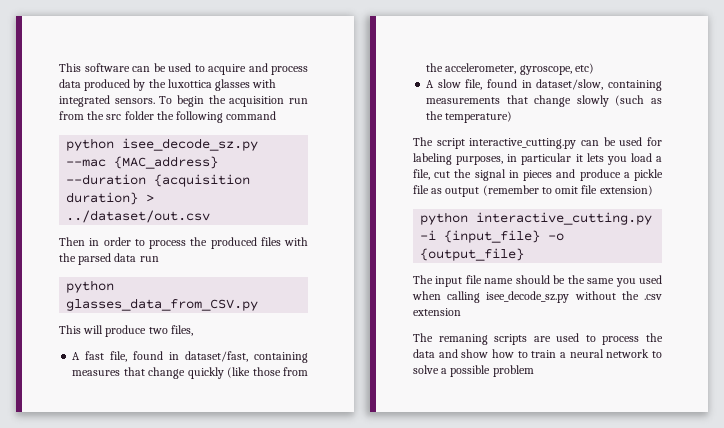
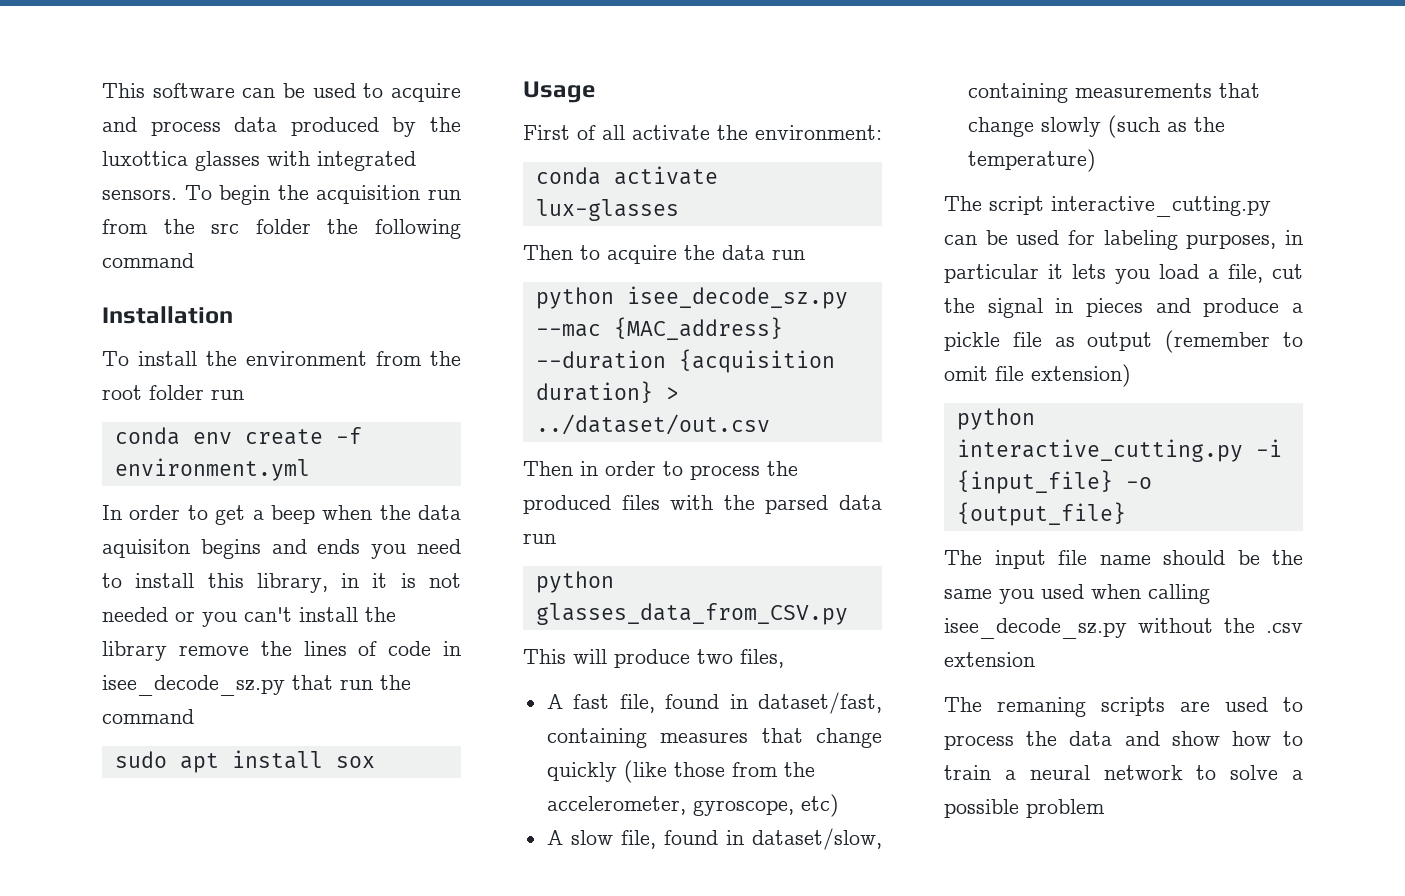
+ Installation
+ To install the environment from the root folder run
+ conda env create -f environment.yml
+ In order to get a beep when the data aquisiton begins and ends you need to install this library, in it is not needed or you can't install the library remove the lines of code in isee_decode_sz.py that run the command
+ sudo apt install sox
+ Usage
+ First of all activate the environment:
+ conda activate lux-glasses
+ Then to acquire the data run

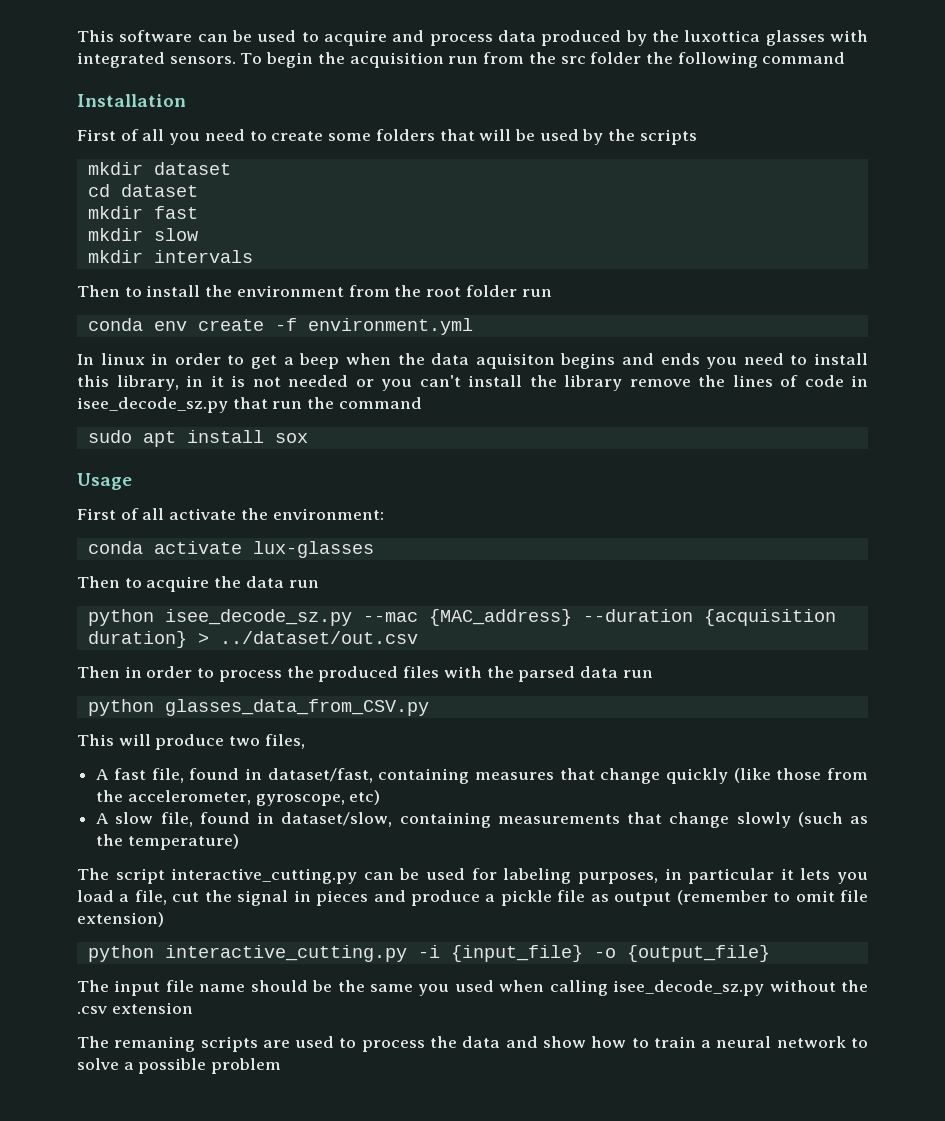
- To install the environment from the root folder run
+ First of all you need to create some folders that will be used by the scripts
+ mkdir dataset
+ cd dataset
+ mkdir fast
+ mkdir slow
+ mkdir intervals
+ Then to install the environment from the root folder run
- In order to get a beep when the data aquisiton begins and ends you need to install this library, in it is not needed or you can't install the library remove the lines of code in isee_decode_sz.py that run the command
+ In linux in order to get a beep when the data aquisiton begins and ends you need to install this library, in it is not needed or you can't install the library remove the lines of code in isee_decode_sz.py that run the command

